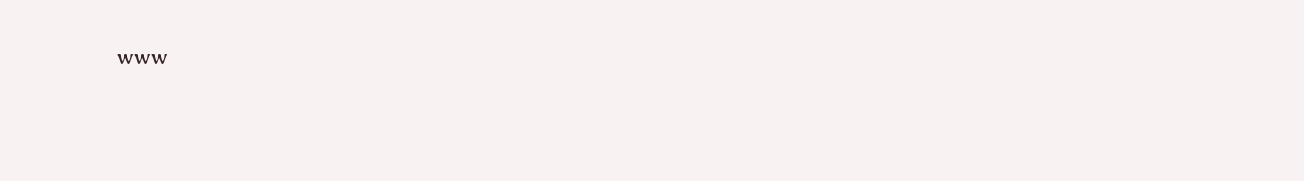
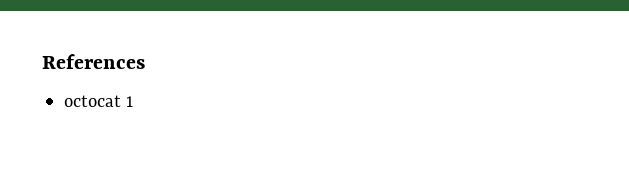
- www
+ References
+ octocat 1

